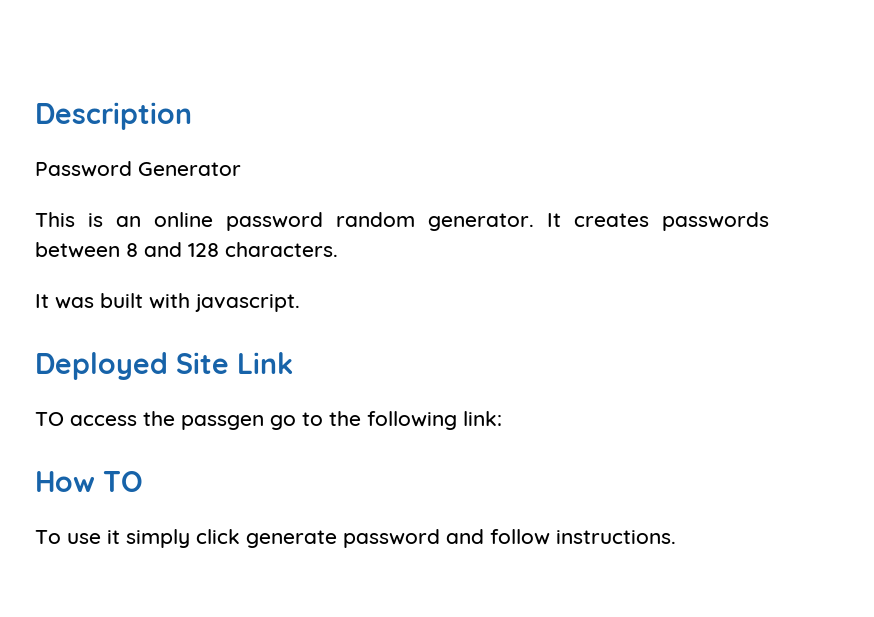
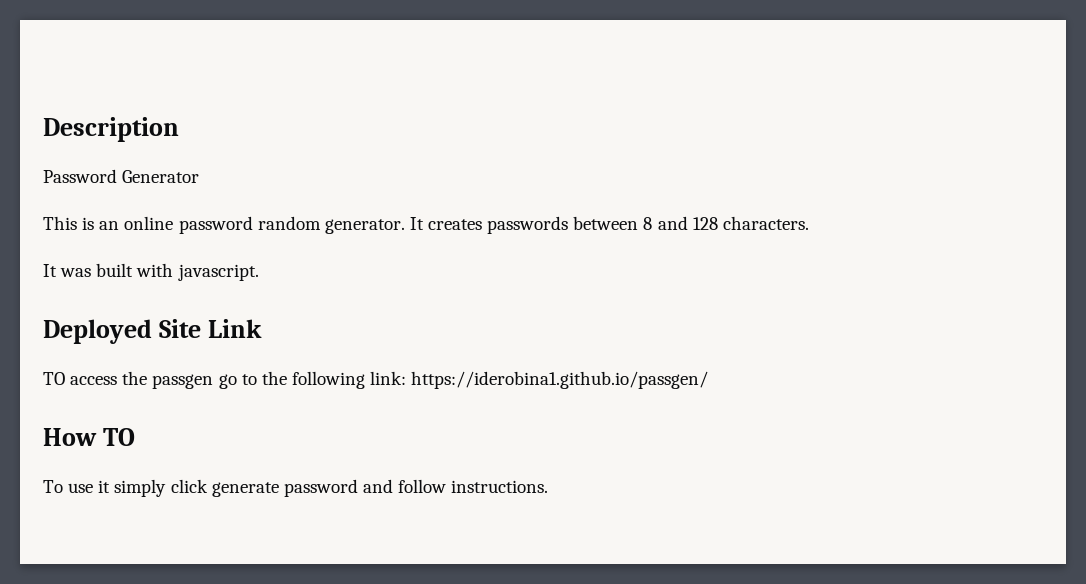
- TO access the passgen go to the following link:
+ TO access the passgen go to the following link: https://iderobina1.github.io/passgen/

